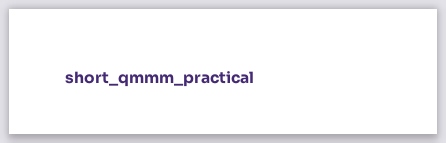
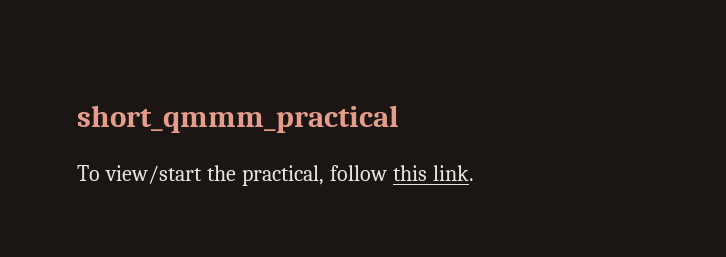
+ To view/start the practical, follow this link.

